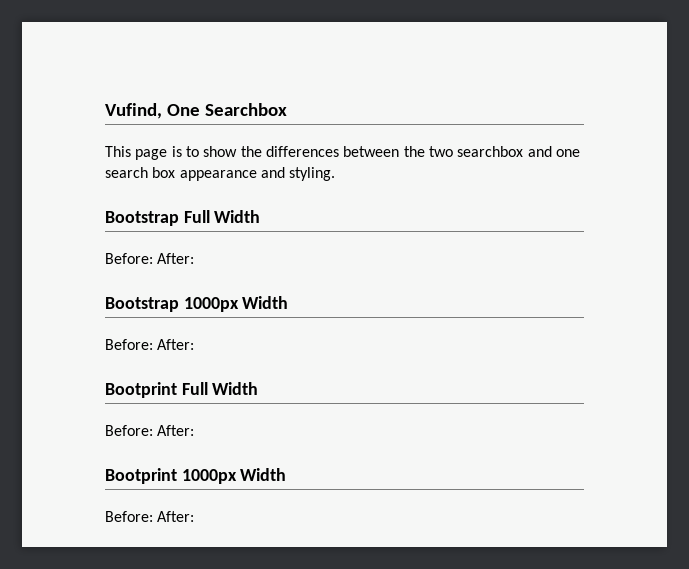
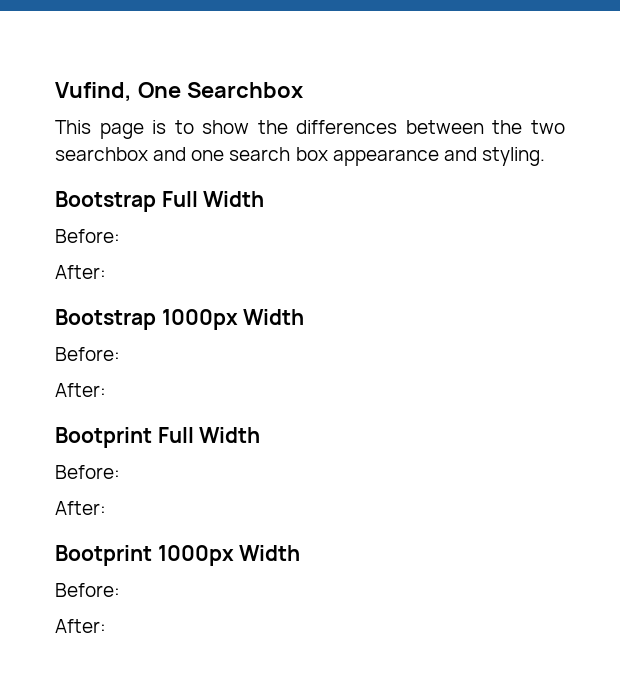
  Bootstrap Full Width
- Before: After:
+ Before:
+ After:
  Bootstrap 1000px Width
- Before: After:
+ Before:
+ After:
  Bootprint Full Width
- Before: After:
+ Before:
+ After:
  Bootprint 1000px Width
- Before: After:
+ Before:
+ After:

